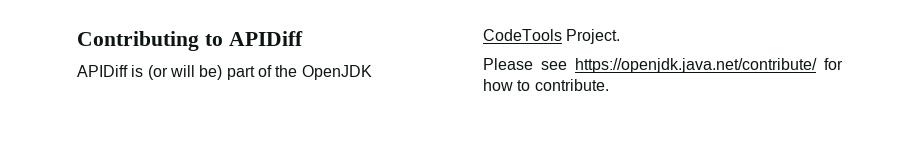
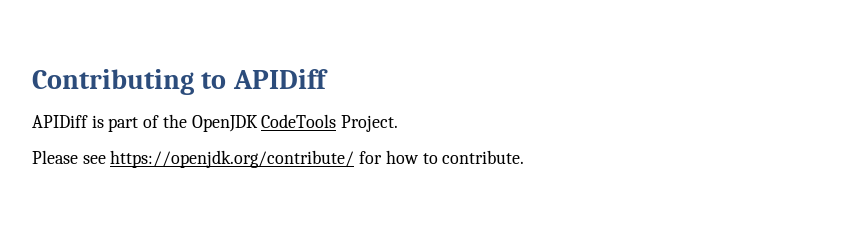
- APIDiff is (or will be) part of the OpenJDK CodeTools Project.
+ APIDiff is part of the OpenJDK CodeTools Project.
- Please see https://openjdk.java.net/contribute/ for how to contribute.
+ Please see https://openjdk.org/contribute/ for how to contribute.

